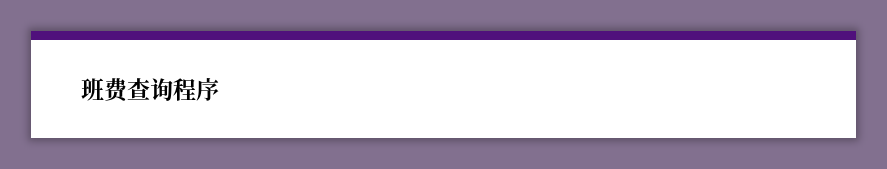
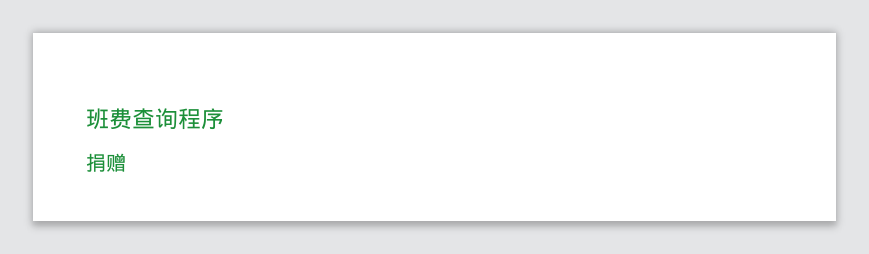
+ 捐赠

